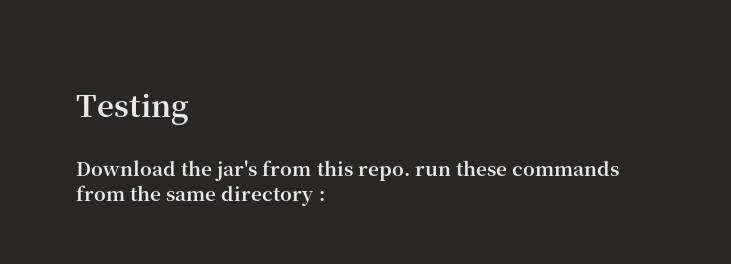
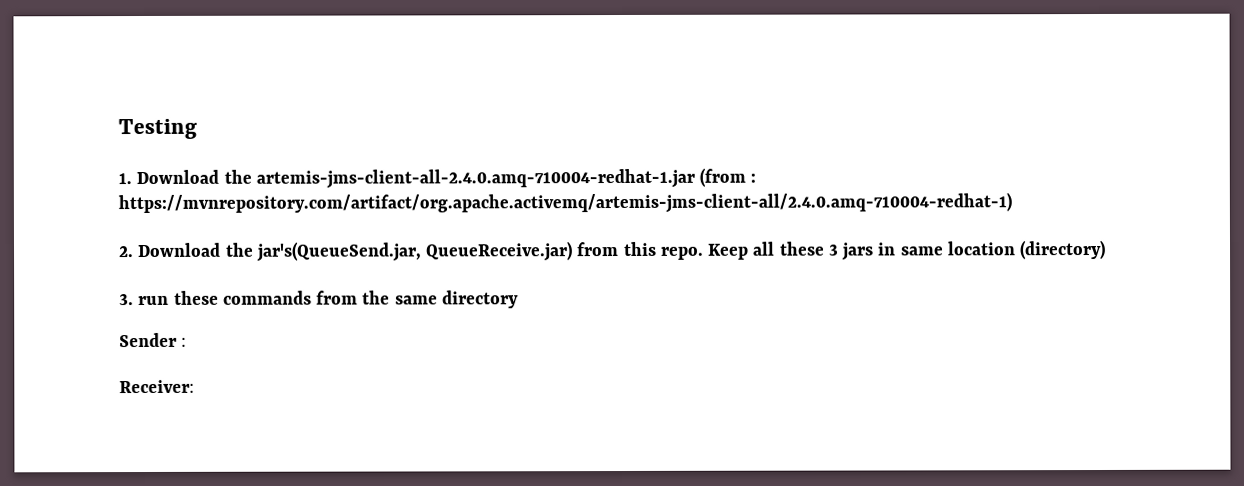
- Download the jar's from this repo. run these commands from the same directory :
+ 1. Download the artemis-jms-client-all-2.4.0.amq-710004-redhat-1.jar (from : https://mvnrepository.com/artifact/org.apache.activemq/artemis-jms-client-all/2.4.0.amq-710004-redhat-1)
+ 2. Download the jar's(QueueSend.jar, QueueReceive.jar) from this repo. Keep all these 3 jars in same location (directory)
+ 3. run these commands from the same directory
+ Sender :
+ Receiver:

